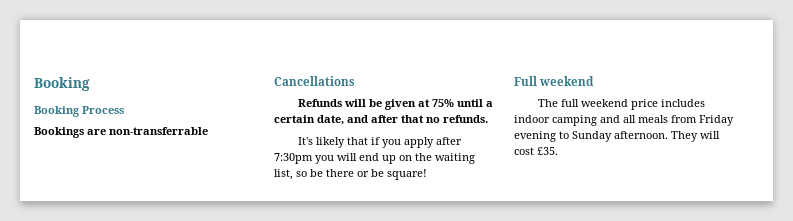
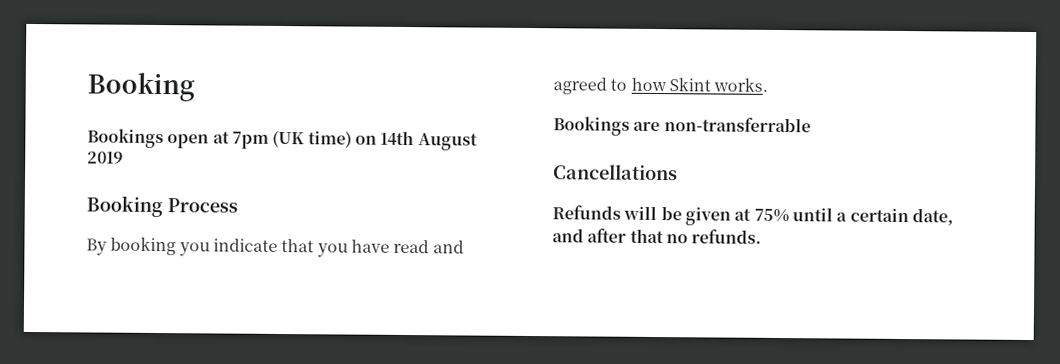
+ Bookings open at 7pm (UK time) on 14th August 2019
  Booking Process
+ By booking you indicate that you have read and agreed to how Skint works.
- It's likely that if you apply after 7:30pm you will end up on the waiting list, so be there or be square!
- Full weekend
- The full weekend price includes indoor camping and all meals from Friday evening to Sunday afternoon. They will cost £35.

